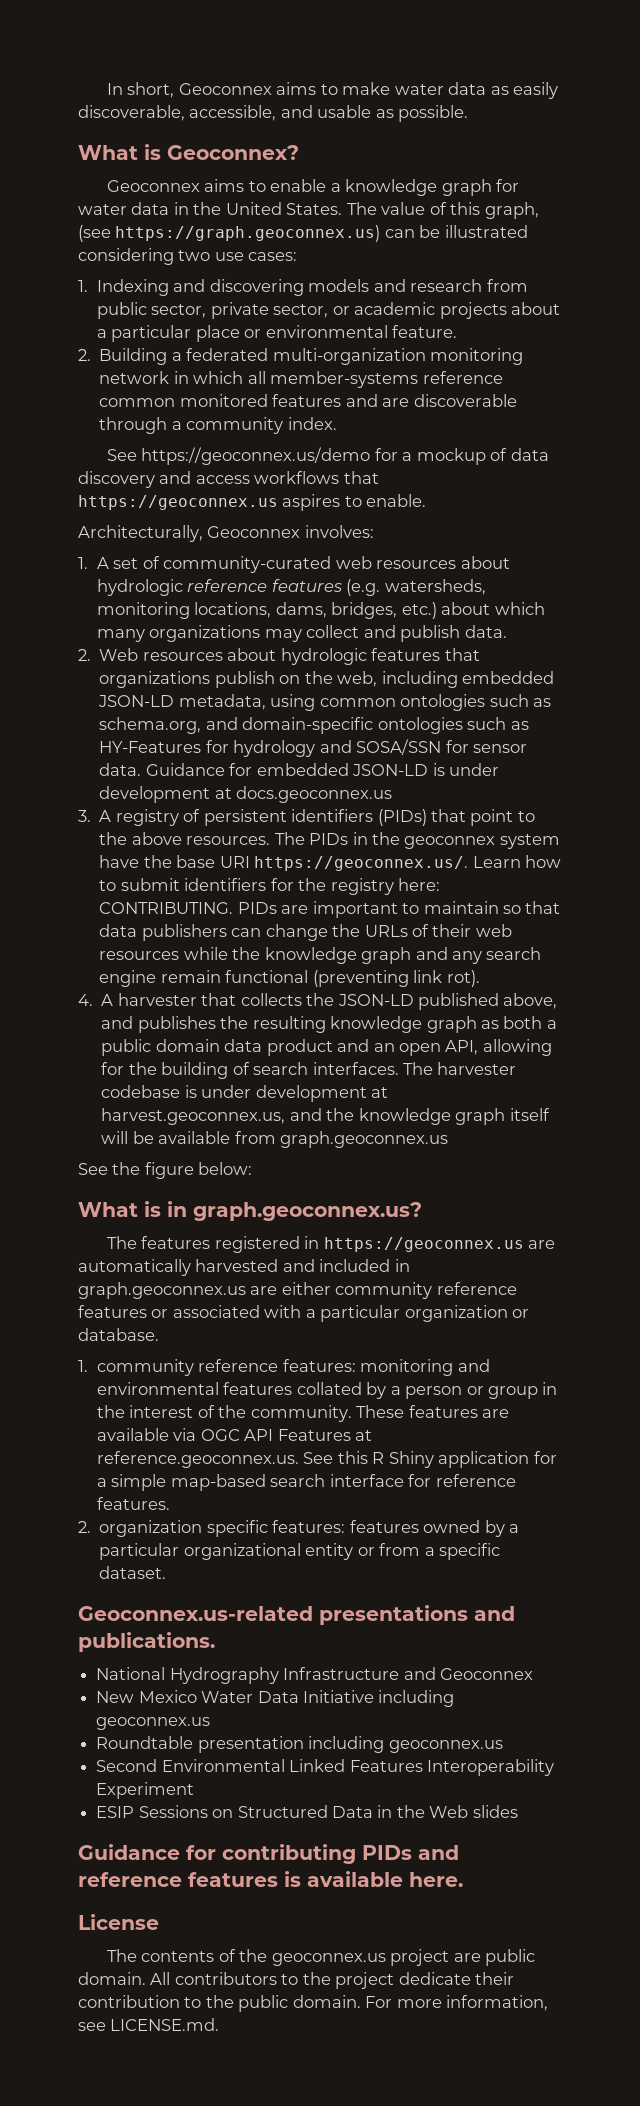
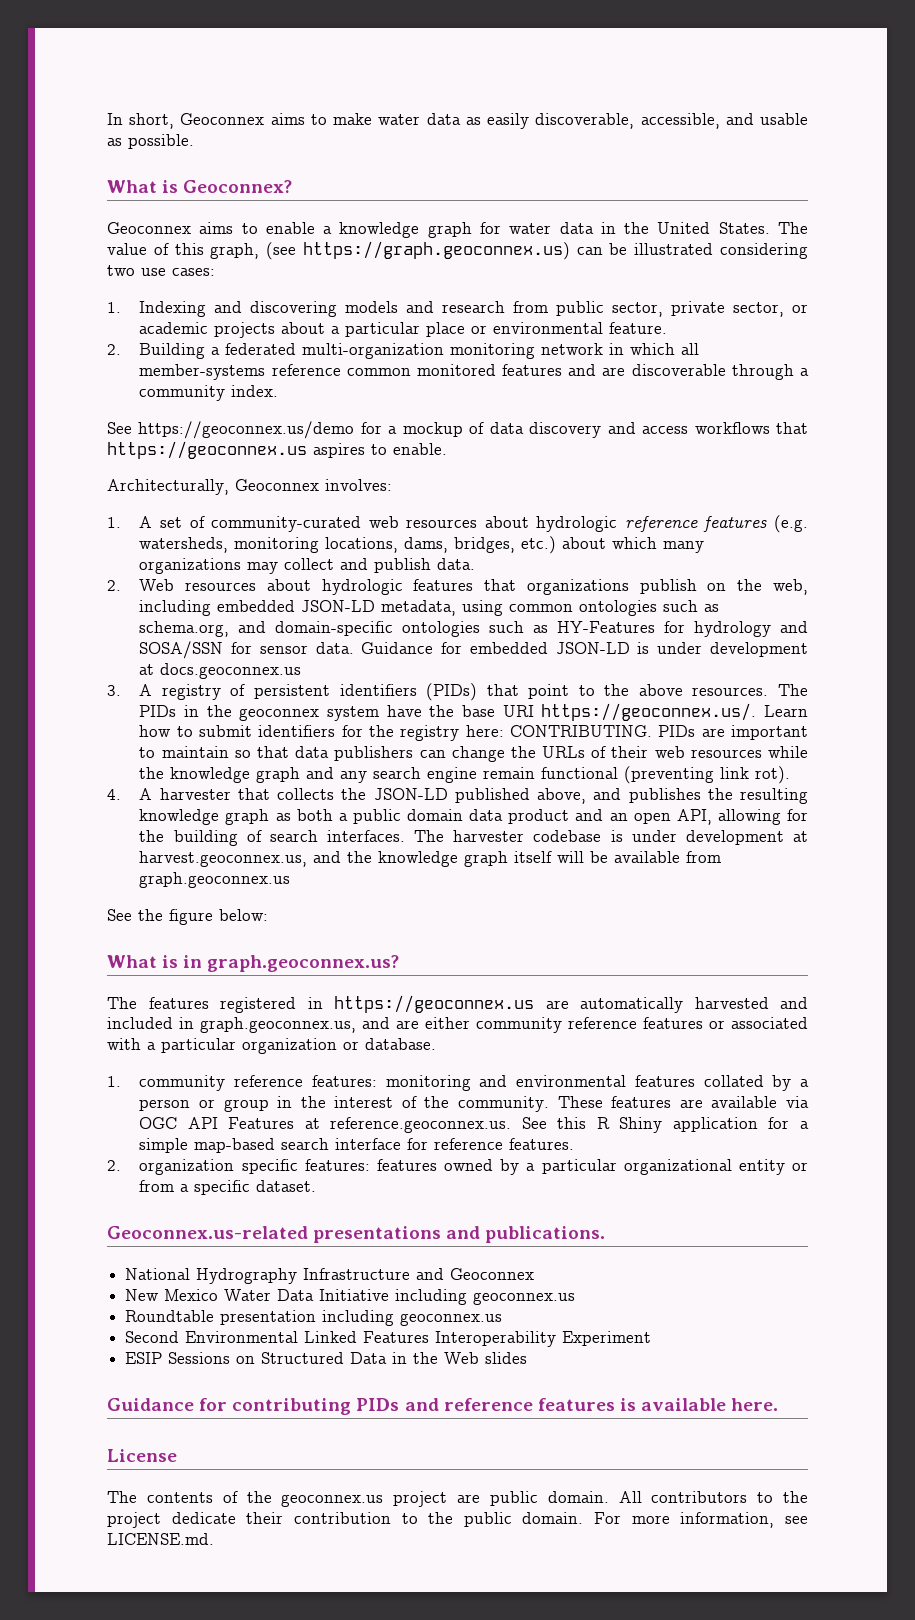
- The features registered in https://geoconnex.us are automatically harvested and included in graph.geoconnex.us are either community reference features or associated with a particular organization or database.
+ The features registered in https://geoconnex.us are automatically harvested and included in graph.geoconnex.us, and are either community reference features or associated with a particular organization or database.

